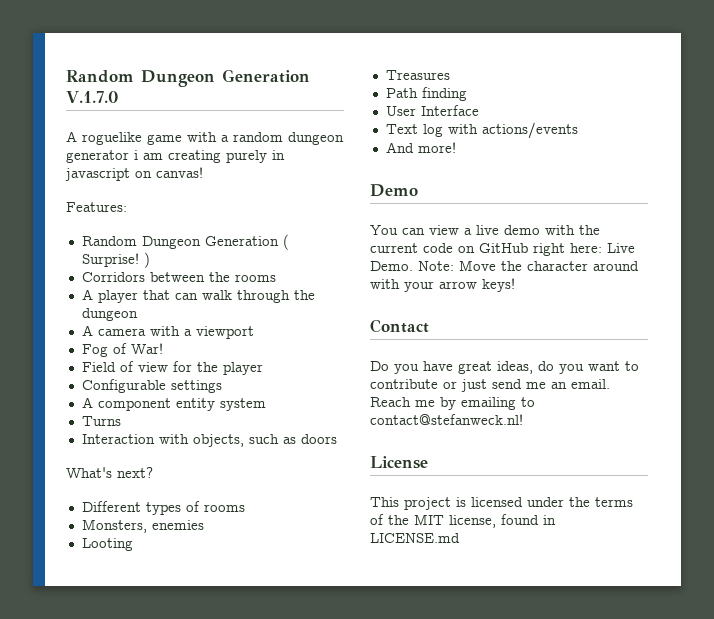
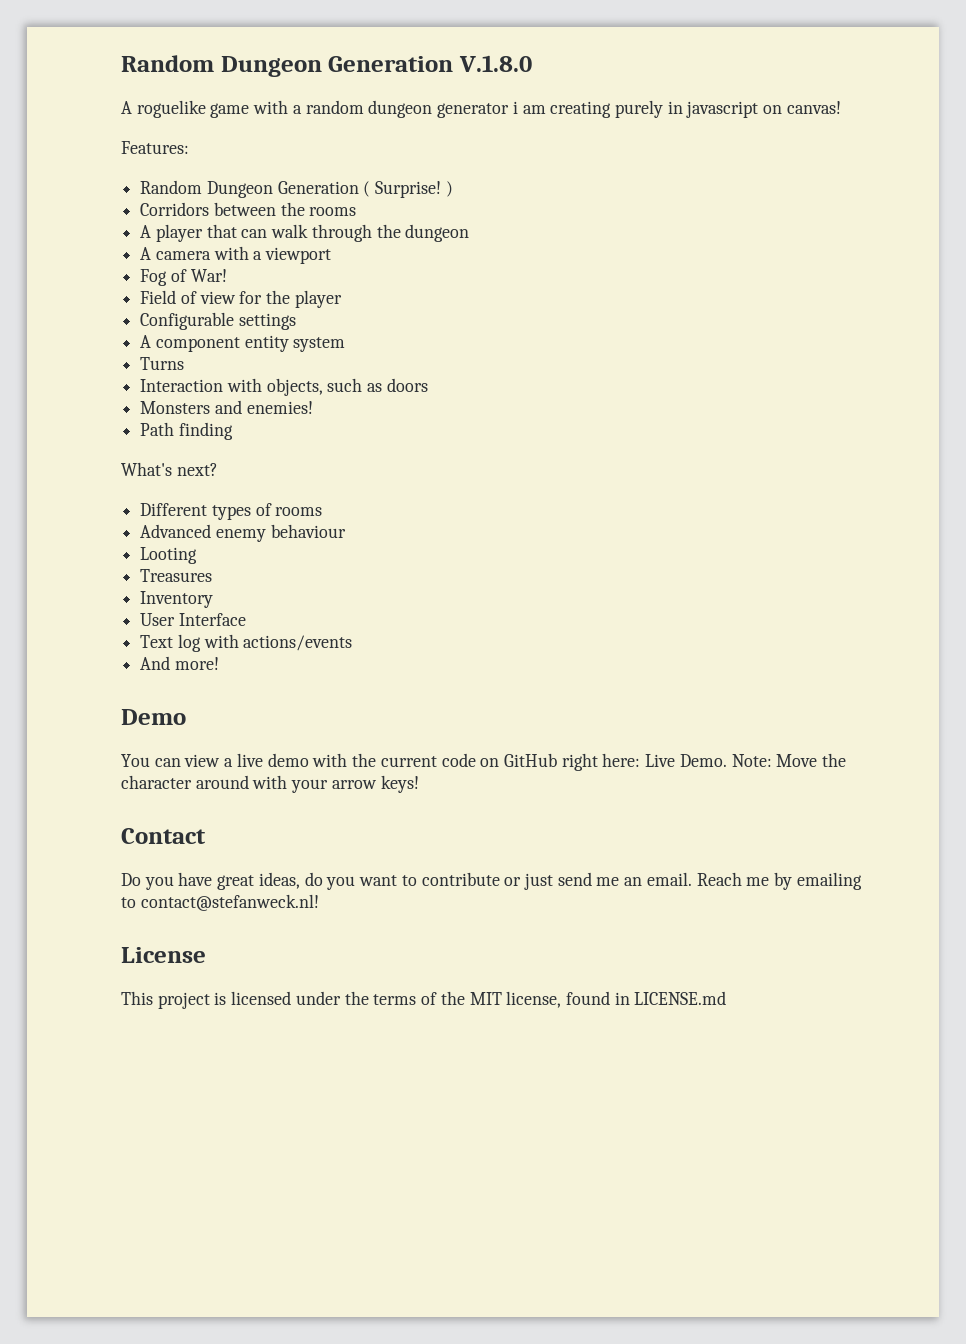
- Random Dungeon Generation V.1.7.0
+ Random Dungeon Generation V.1.8.0
+ Monsters and enemies!
+ Path finding
- Monsters, enemies
+ Advanced enemy behaviour
- Path finding
+ Inventory

